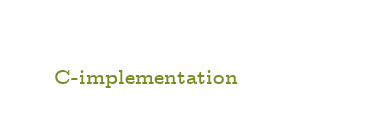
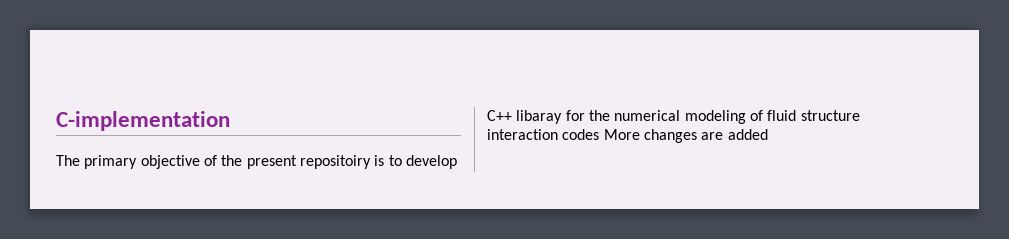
+ The primary objective of the present repositoiry is to develop C++ libaray for the numerical modeling of fluid structure interaction codes More changes are added

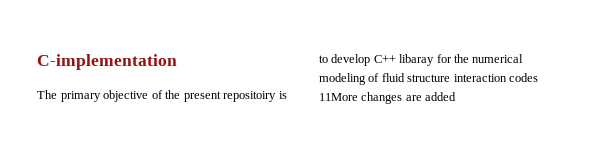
- The primary objective of the present repositoiry is to develop C++ libaray for the numerical modeling of fluid structure interaction codes More changes are added
+ The primary objective of the present repositoiry is to develop C++ libaray for the numerical modeling of fluid structure interaction codes 11More changes are added

